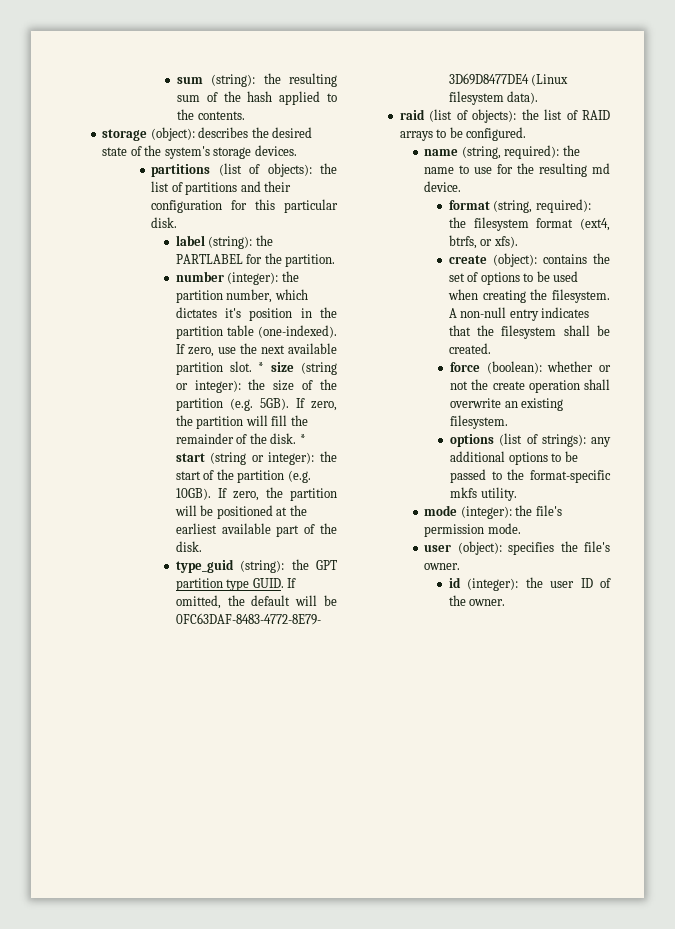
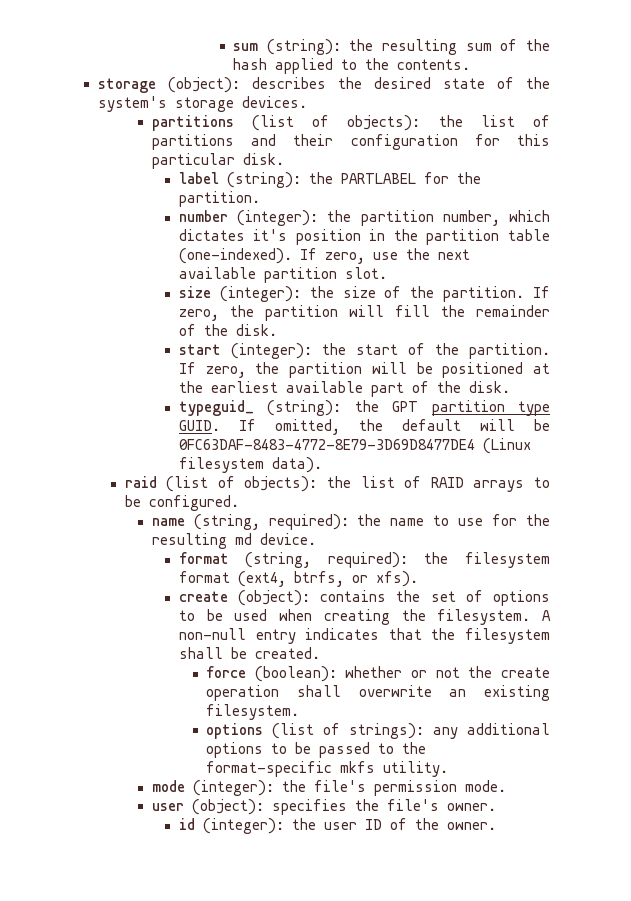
- If zero, use the next available partition slot. * size (string or integer): the size of the partition (e.g. 5GB).
+ If zero, use the next available partition slot.
+ size (integer): the size of the partition.
- If zero, the partition will fill the remainder of the disk. * start (string or integer): the start of the partition (e.g. 10GB).
+ If zero, the partition will fill the remainder of the disk.
+ start (integer): the start of the partition.
- type_guid (string): the GPT partition type GUID.
+ typeguid_ (string): the GPT partition type GUID.

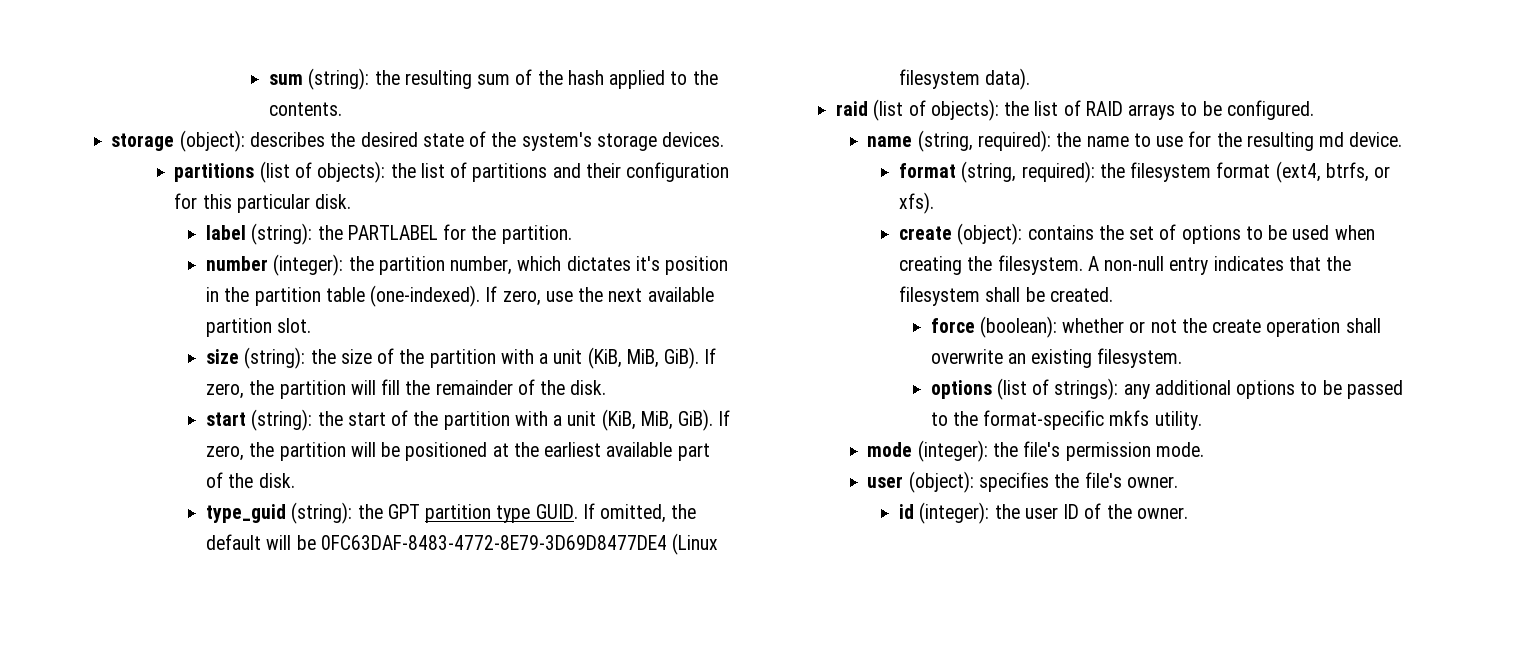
- size (integer): the size of the partition.
+ size (string): the size of the partition with a unit (KiB, MiB, GiB).
- start (integer): the start of the partition.
+ start (string): the start of the partition with a unit (KiB, MiB, GiB).
- typeguid_ (string): the GPT partition type GUID.
+ type_guid (string): the GPT partition type GUID.

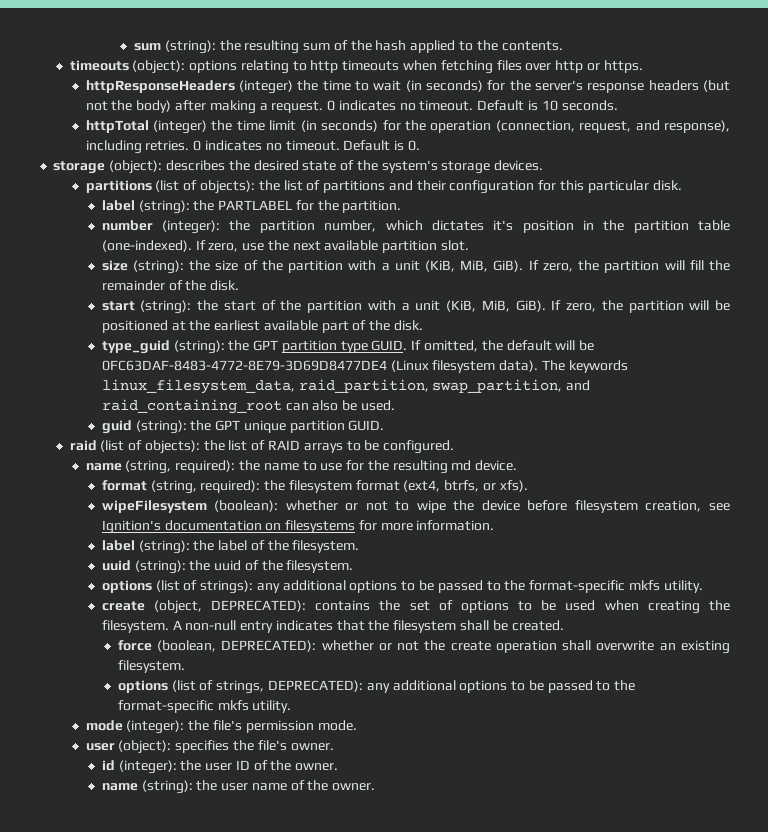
+ timeouts (object): options relating to http timeouts when fetching files over http or https.
+ httpResponseHeaders (integer) the time to wait (in seconds) for the server's response headers (but not the body) after making a request. 0 indicates no timeout. Default is 10 seconds.
+ httpTotal (integer) the time limit (in seconds) for the operation (connection, request, and response), including retries. 0 indicates no timeout. Default is 0.
+ The keywords linux_filesystem_data, raid_partition, swap_partition, and raid_containing_root can also be used.
+ guid (string): the GPT unique partition GUID.
- create (object): contains the set of options to be used when creating the filesystem.
+ wipeFilesystem (boolean): whether or not to wipe the device before filesystem creation, see Ignition's documentation on filesystems for more information.
+ label (string): the label of the filesystem.
+ uuid (string): the uuid of the filesystem.
+ options (list of strings): any additional options to be passed to the format-specific mkfs utility.
+ create (object, DEPRECATED): contains the set of options to be used when creating the filesystem.
- force (boolean): whether or not the create operation shall overwrite an existing filesystem.
+ force (boolean, DEPRECATED): whether or not the create operation shall overwrite an existing filesystem.
- options (list of strings): any additional options to be passed to the format-specific mkfs utility.
+ options (list of strings, DEPRECATED): any additional options to be passed to the format-specific mkfs utility.
+ name (string): the user name of the owner.

